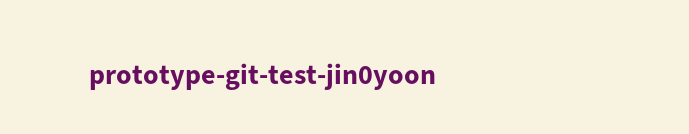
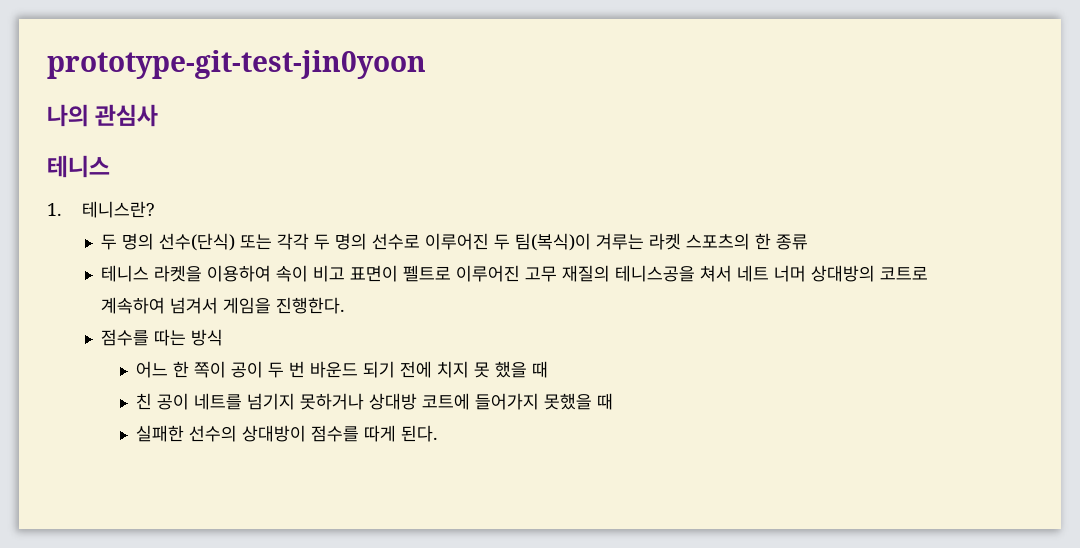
+ 나의 관심사
+ 테니스
+ 1. 테니스란?
+ 두 명의 선수(단식) 또는 각각 두 명의 선수로 이루어진 두 팀(복식)이 겨루는 라켓 스포츠의 한 종류
+ 테니스 라켓을 이용하여 속이 비고 표면이 펠트로 이루어진 고무 재질의 테니스공을 쳐서 네트 너머 상대방의 코트로 계속하여 넘겨서 게임을 진행한다.
+ 점수를 따는 방식
+ 어느 한 쪽이 공이 두 번 바운드 되기 전에 치지 못 했을 때
+ 친 공이 네트를 넘기지 못하거나 상대방 코트에 들어가지 못했을 때
+ 실패한 선수의 상대방이 점수를 따게 된다.

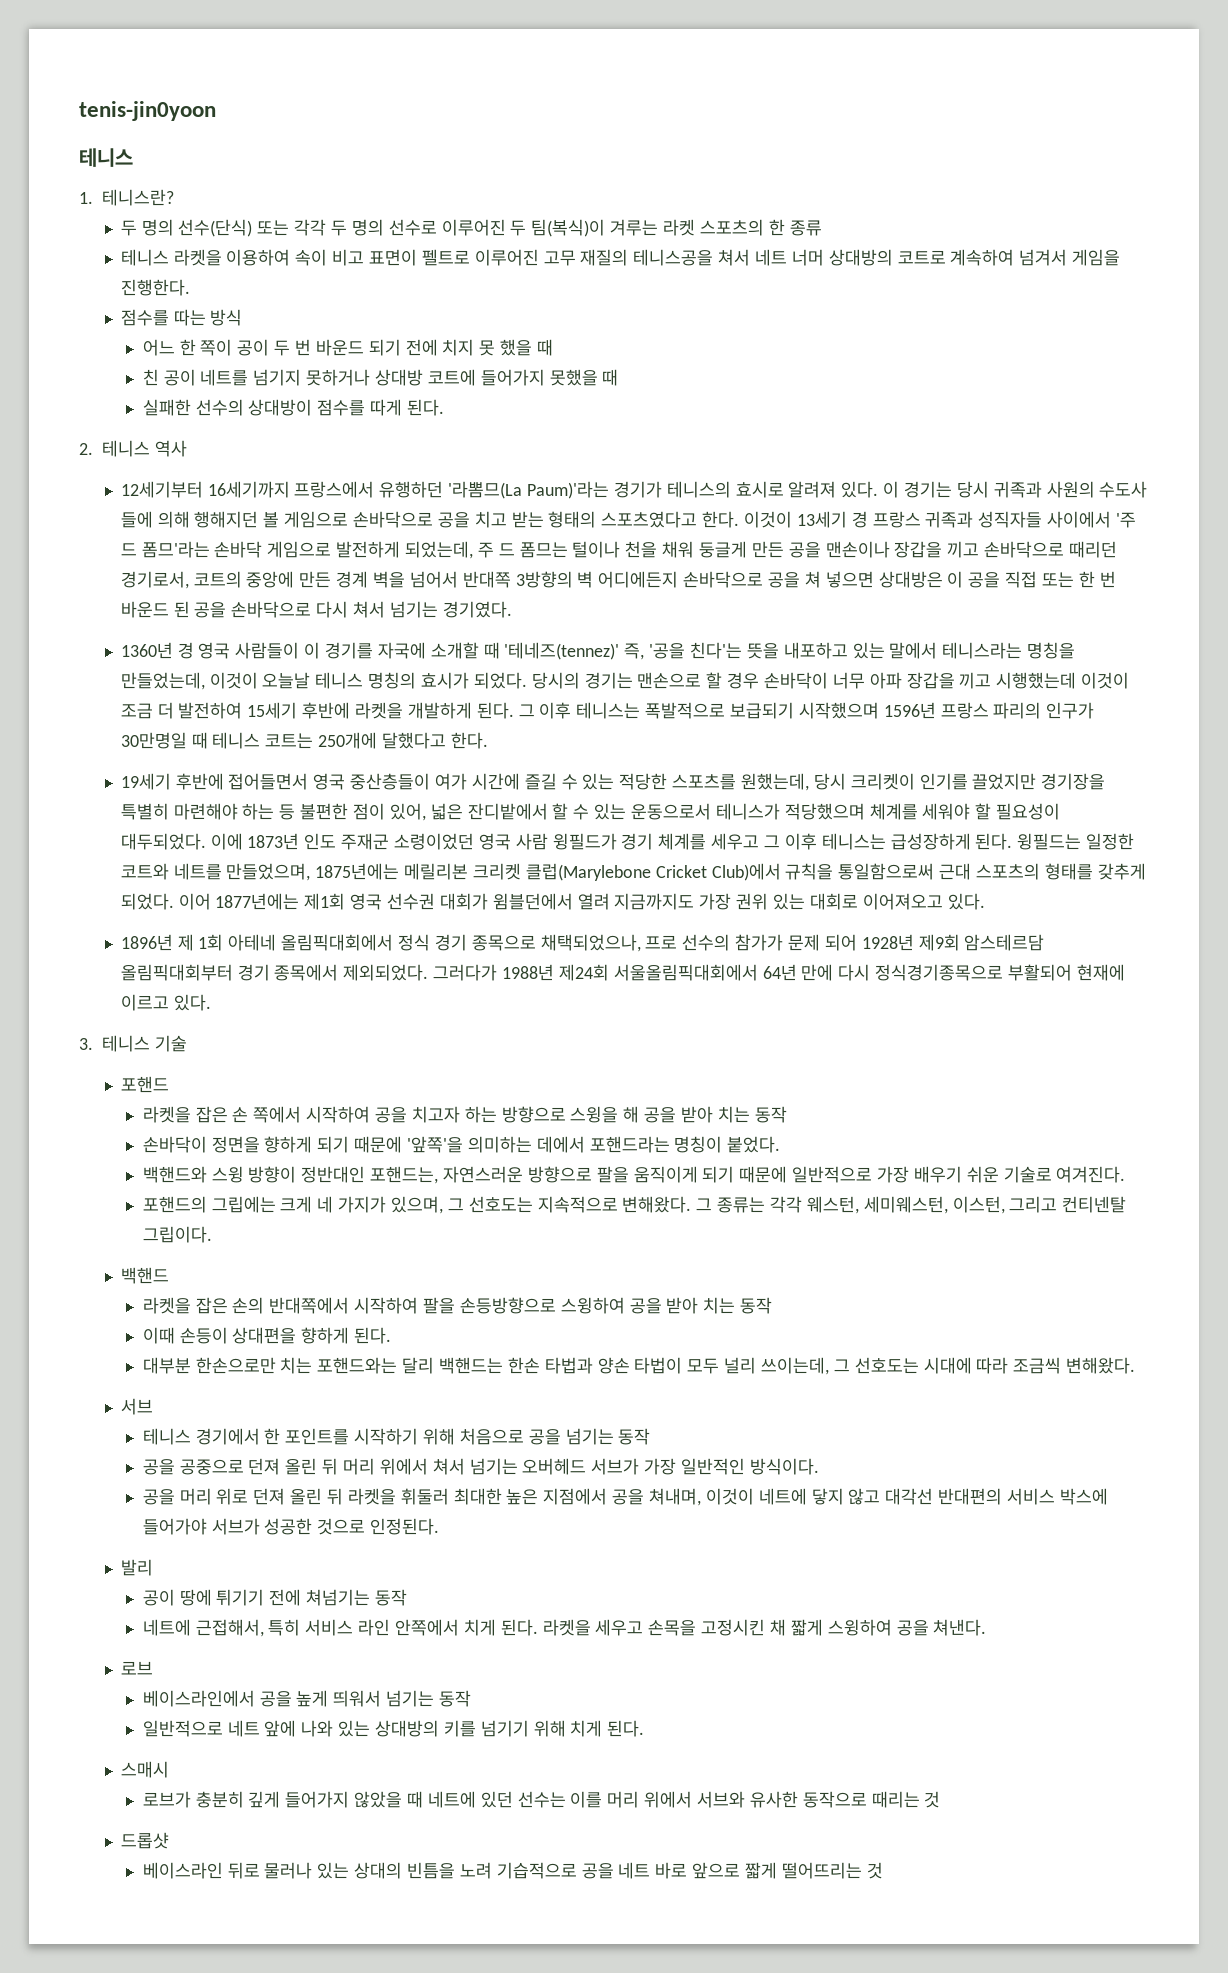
- prototype-git-test-jin0yoon
- 나의 관심사
+ tenis-jin0yoon
+ 2. 테니스 역사
+ 12세기부터 16세기까지 프랑스에서 유행하던 '라뽐므(La Paum)'라는 경기가 테니스의 효시로 알려져 있다. 이 경기는 당시 귀족과 사원의 수도사 들에 의해 행해지던 볼 게임으로 손바닥으로 공을 치고 받는 형태의 스포츠였다고 한다. 이것이 13세기 경 프랑스 귀족과 성직자들 사이에서 '주 드 폼므'라는 손바닥 게임으로 발전하게 되었는데, 주 드 폼므는 털이나 천을 채워 둥글게 만든 공을 맨손이나 장갑을 끼고 손바닥으로 때리던 경기로서, 코트의 중앙에 만든 경계 벽을 넘어서 반대쪽 3방향의 벽 어디에든지 손바닥으로 공을 쳐 넣으면 상대방은 이 공을 직접 또는 한 번 바운드 된 공을 손바닥으로 다시 쳐서 넘기는 경기였다.
+ 1360년 경 영국 사람들이 이 경기를 자국에 소개할 때 '테네즈(tennez)' 즉, '공을 친다'는 뜻을 내포하고 있는 말에서 테니스라는 명칭을 만들었는데, 이것이 오늘날 테니스 명칭의 효시가 되었다. 당시의 경기는 맨손으로 할 경우 손바닥이 너무 아파 장갑을 끼고 시행했는데 이것이 조금 더 발전하여 15세기 후반에 라켓을 개발하게 된다. 그 이후 테니스는 폭발적으로 보급되기 시작했으며 1596년 프랑스 파리의 인구가 30만명일 때 테니스 코트는 250개에 달했다고 한다.
+ 19세기 후반에 접어들면서 영국 중산층들이 여가 시간에 즐길 수 있는 적당한 스포츠를 원했는데, 당시 크리켓이 인기를 끌었지만 경기장을 특별히 마련해야 하는 등 불편한 점이 있어, 넓은 잔디밭에서 할 수 있는 운동으로서 테니스가 적당했으며 체계를 세워야 할 필요성이 대두되었다. 이에 1873년 인도 주재군 소령이었던 영국 사람 윙필드가 경기 체계를 세우고 그 이후 테니스는 급성장하게 된다. 윙필드는 일정한 코트와 네트를 만들었으며, 1875년에는 메릴리본 크리켓 클럽(Marylebone Cricket Club)에서 규칙을 통일함으로써 근대 스포츠의 형태를 갖추게 되었다. 이어 1877년에는 제1회 영국 선수권 대회가 윔블던에서 열려 지금까지도 가장 권위 있는 대회로 이어져오고 있다.
+ 1896년 제 1회 아테네 올림픽대회에서 정식 경기 종목으로 채택되었으나, 프로 선수의 참가가 문제 되어 1928년 제9회 암스테르담 올림픽대회부터 경기 종목에서 제외되었다. 그러다가 1988년 제24회 서울올림픽대회에서 64년 만에 다시 정식경기종목으로 부활되어 현재에 이르고 있다.
+ 3. 테니스 기술
+ 포핸드
+ 라켓을 잡은 손 쪽에서 시작하여 공을 치고자 하는 방향으로 스윙을 해 공을 받아 치는 동작
+ 손바닥이 정면을 향하게 되기 때문에 '앞쪽'을 의미하는 데에서 포핸드라는 명칭이 붙었다.
+ 백핸드와 스윙 방향이 정반대인 포핸드는, 자연스러운 방향으로 팔을 움직이게 되기 때문에 일반적으로 가장 배우기 쉬운 기술로 여겨진다.
+ 포핸드의 그립에는 크게 네 가지가 있으며, 그 선호도는 지속적으로 변해왔다. 그 종류는 각각 웨스턴, 세미웨스턴, 이스턴, 그리고 컨티넨탈 그립이다.
+ 백핸드
+ 라켓을 잡은 손의 반대쪽에서 시작하여 팔을 손등방향으로 스윙하여 공을 받아 치는 동작
+ 이때 손등이 상대편을 향하게 된다.
+ 대부분 한손으로만 치는 포핸드와는 달리 백핸드는 한손 타법과 양손 타법이 모두 널리 쓰이는데, 그 선호도는 시대에 따라 조금씩 변해왔다.
+ 서브
+ 테니스 경기에서 한 포인트를 시작하기 위해 처음으로 공을 넘기는 동작
+ 공을 공중으로 던져 올린 뒤 머리 위에서 쳐서 넘기는 오버헤드 서브가 가장 일반적인 방식이다.
+ 공을 머리 위로 던져 올린 뒤 라켓을 휘둘러 최대한 높은 지점에서 공을 쳐내며, 이것이 네트에 닿지 않고 대각선 반대편의 서비스 박스에 들어가야 서브가 성공한 것으로 인정된다.
+ 발리
+ 공이 땅에 튀기기 전에 쳐넘기는 동작
+ 네트에 근접해서, 특히 서비스 라인 안쪽에서 치게 된다. 라켓을 세우고 손목을 고정시킨 채 짧게 스윙하여 공을 쳐낸다.
+ 로브
+ 베이스라인에서 공을 높게 띄워서 넘기는 동작
+ 일반적으로 네트 앞에 나와 있는 상대방의 키를 넘기기 위해 치게 된다.
+ 스매시
+ 로브가 충분히 깊게 들어가지 않았을 때 네트에 있던 선수는 이를 머리 위에서 서브와 유사한 동작으로 때리는 것
+ 드롭샷
+ 베이스라인 뒤로 물러나 있는 상대의 빈틈을 노려 기습적으로 공을 네트 바로 앞으로 짧게 떨어뜨리는 것

